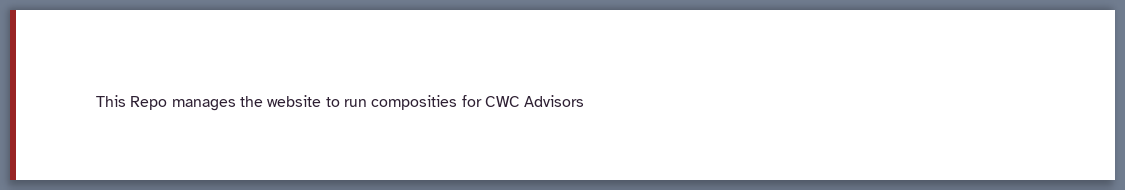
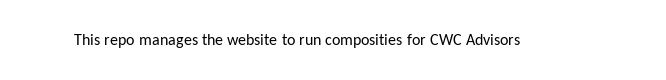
- This Repo manages the website to run composities for CWC Advisors
+ This repo manages the website to run composities for CWC Advisors

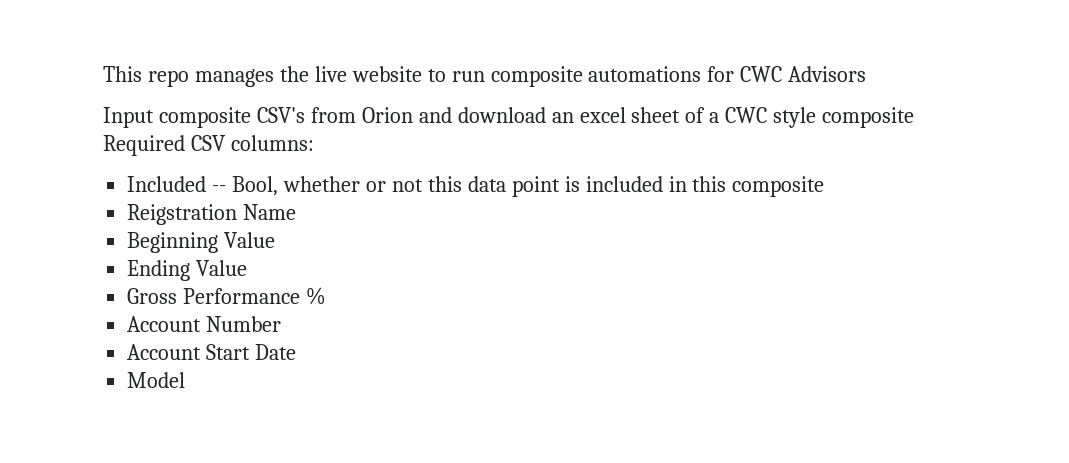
- This repo manages the website to run composities for CWC Advisors
+ This repo manages the live website to run composite automations for CWC Advisors
+ Input composite CSV's from Orion and download an excel sheet of a CWC style composite Required CSV columns:
+ Included -- Bool, whether or not this data point is included in this composite
+ Reigstration Name
+ Beginning Value
+ Ending Value
+ Gross Performance %
+ Account Number
+ Account Start Date
+ Model

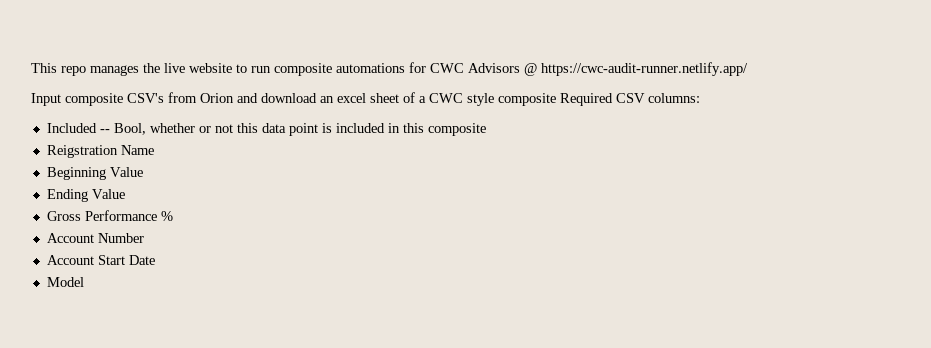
- This repo manages the live website to run composite automations for CWC Advisors
+ This repo manages the live website to run composite automations for CWC Advisors @ https://cwc-audit-runner.netlify.app/

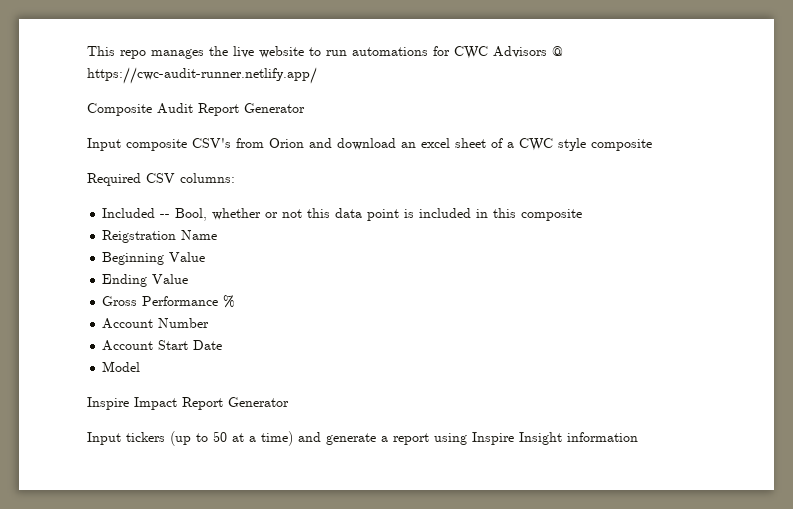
- This repo manages the live website to run composite automations for CWC Advisors @ https://cwc-audit-runner.netlify.app/
+ This repo manages the live website to run automations for CWC Advisors @ https://cwc-audit-runner.netlify.app/
+ Composite Audit Report Generator
- Input composite CSV's from Orion and download an excel sheet of a CWC style composite Required CSV columns:
+ Input composite CSV's from Orion and download an excel sheet of a CWC style composite
+ Required CSV columns:
+ Inspire Impact Report Generator
+ Input tickers (up to 50 at a time) and generate a report using Inspire Insight information

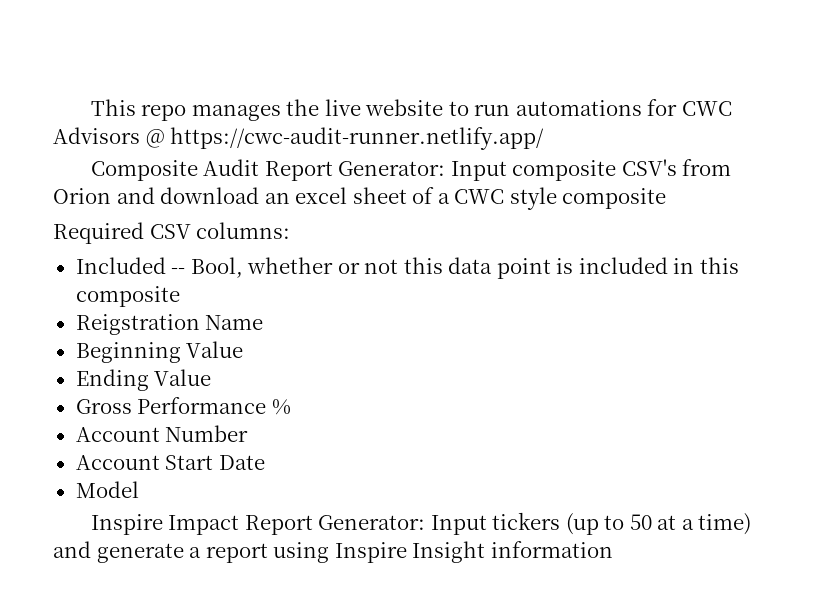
- Composite Audit Report Generator
- Input composite CSV's from Orion and download an excel sheet of a CWC style composite
+ Composite Audit Report Generator: Input composite CSV's from Orion and download an excel sheet of a CWC style composite
- Inspire Impact Report Generator
- Input tickers (up to 50 at a time) and generate a report using Inspire Insight information
+ Inspire Impact Report Generator: Input tickers (up to 50 at a time) and generate a report using Inspire Insight information

